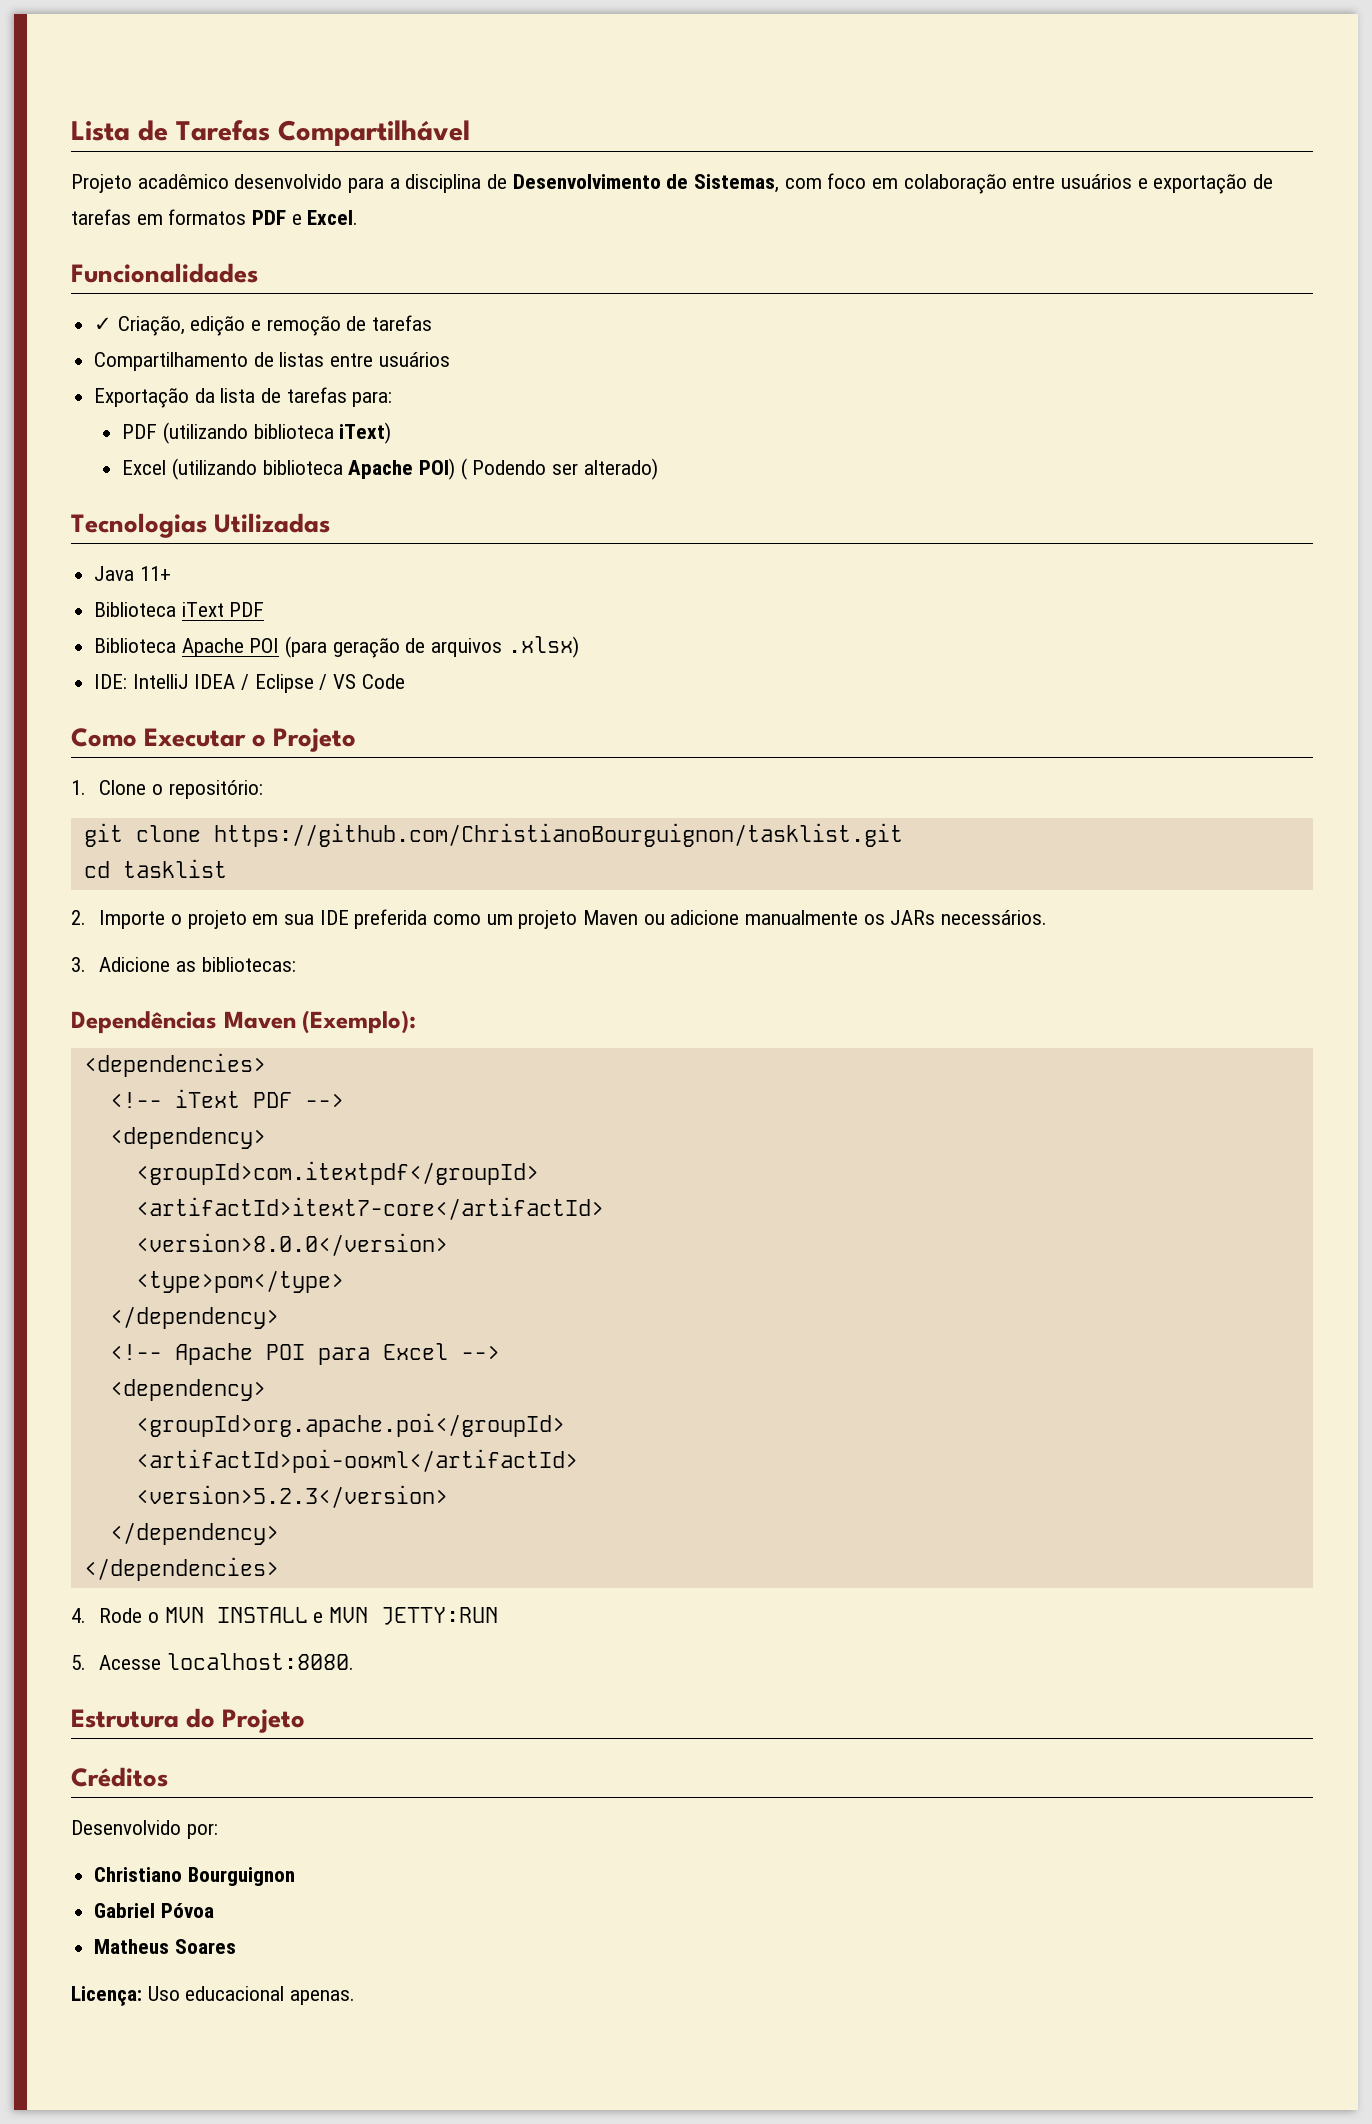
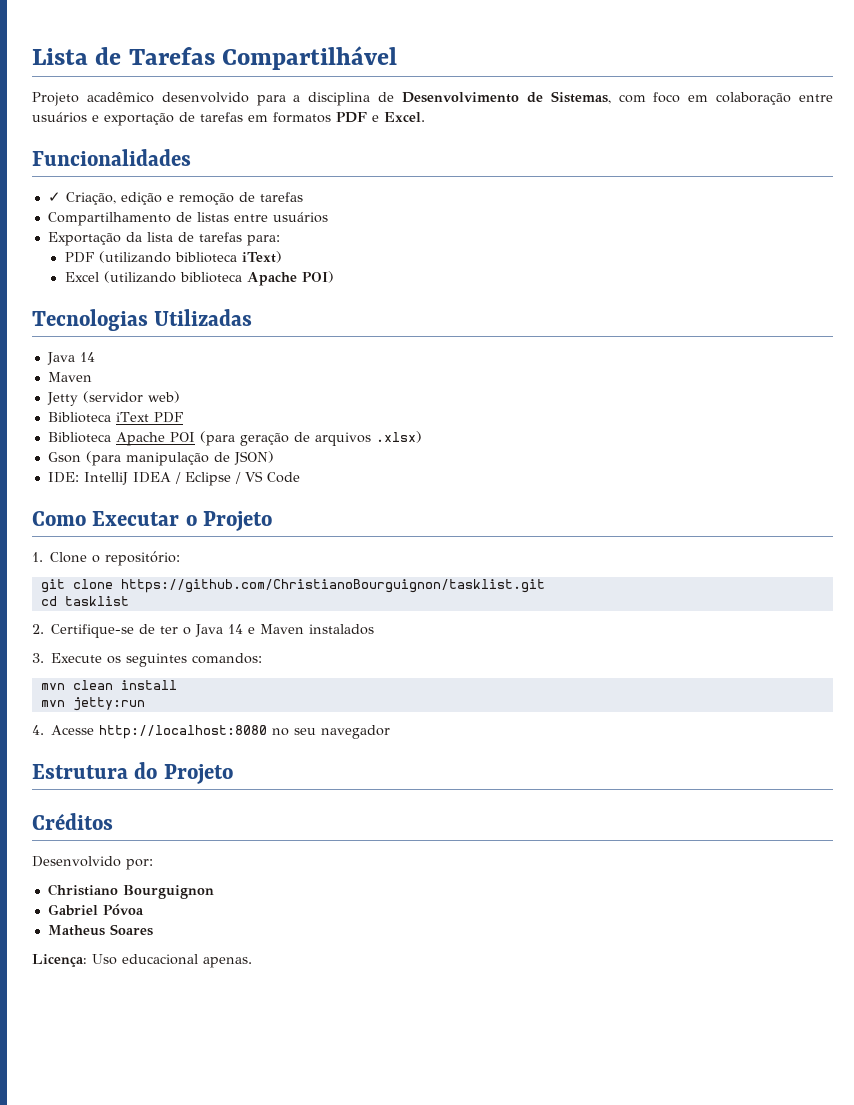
- Excel (utilizando biblioteca Apache POI) ( Podendo ser alterado)
+ Excel (utilizando biblioteca Apache POI)
  Tecnologias Utilizadas
- Java 11+
+ Java 14
+ Maven
+ Jetty (servidor web)
+ Gson (para manipulação de JSON)
- 2. Importe o projeto em sua IDE preferida como um projeto Maven ou adicione manualmente os JARs necessários.
- 3. Adicione as bibliotecas:
- Dependências Maven (Exemplo):
- <dependencies>
- <!-- iText PDF -->
- <dependency>
- <groupId>com.itextpdf</groupId>
- <artifactId>itext7-core</artifactId>
- <version>8.0.0</version>
- <type>pom</type>
- </dependency>
- <!-- Apache POI para Excel -->
- <dependency>
- <groupId>org.apache.poi</groupId>
- <artifactId>poi-ooxml</artifactId>
- <version>5.2.3</version>
- </dependency>
- </dependencies>
- 4. Rode o MVN INSTALL e MVN JETTY:RUN
- 5. Acesse localhost:8080.
+ 2. Certifique-se de ter o Java 14 e Maven instalados
+ 3. Execute os seguintes comandos:
+ mvn clean install
+ mvn jetty:run
+ 4. Acesse http://localhost:8080 no seu navegador

